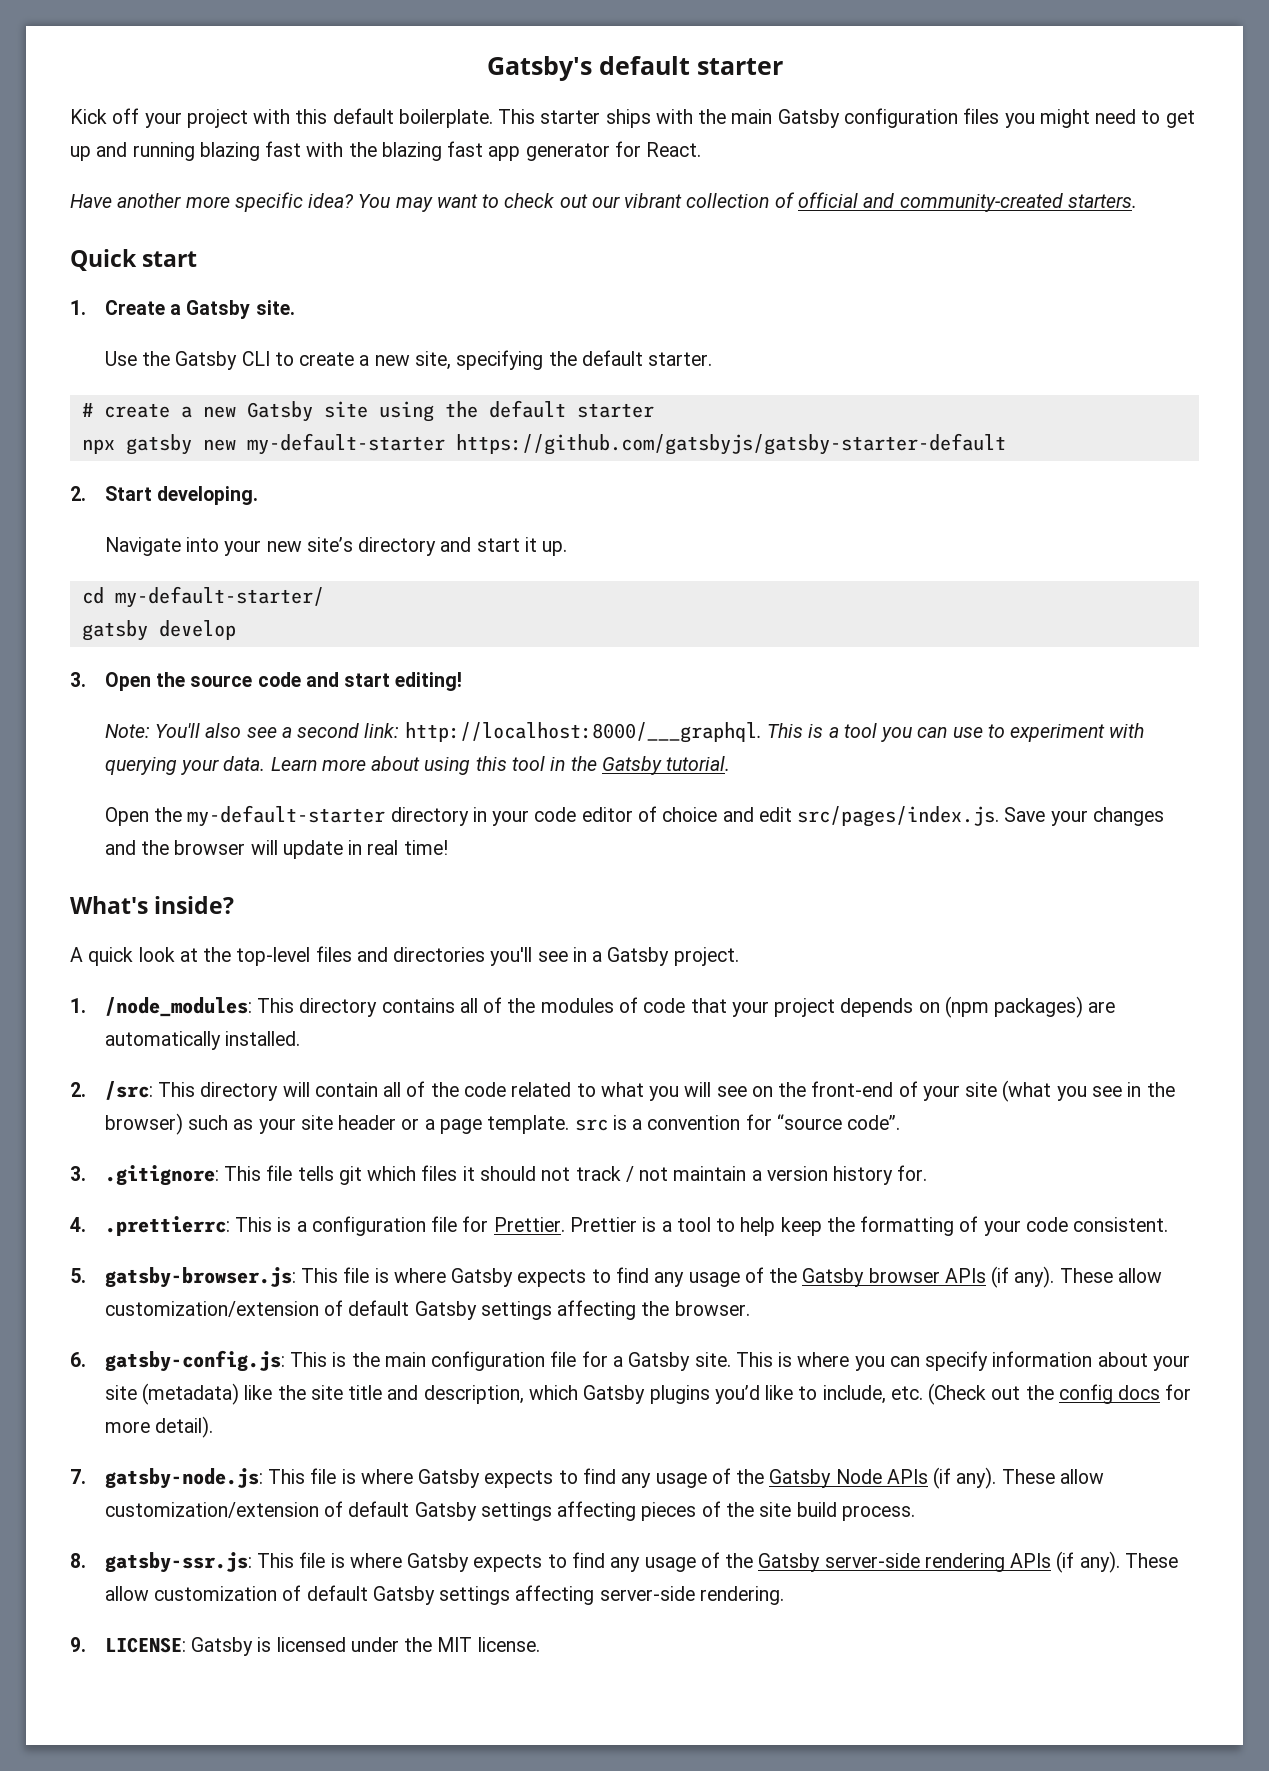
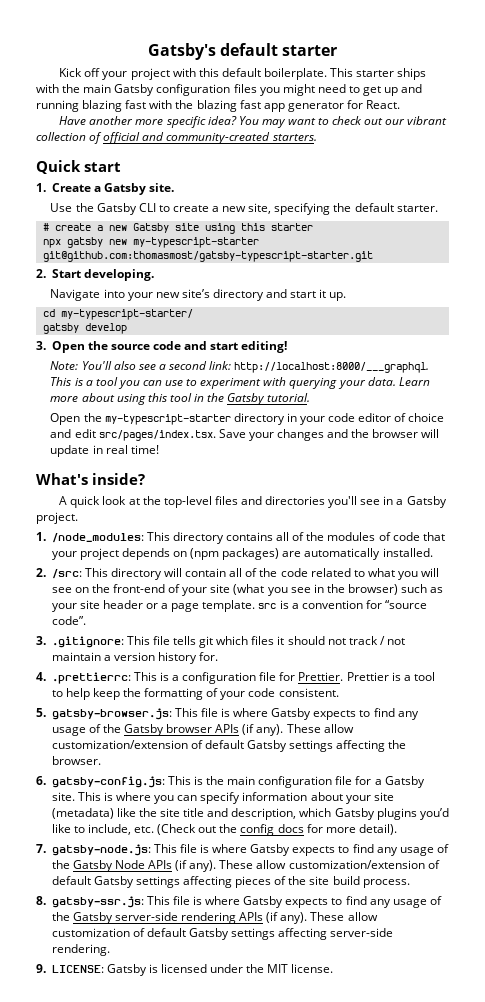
- # create a new Gatsby site using the default starter
+ # create a new Gatsby site using this starter
- npx gatsby new my-default-starter https://github.com/gatsbyjs/gatsby-starter-default
+ npx gatsby new my-typescript-starter git@github.com:thomasmost/gatsby-typescript-starter.git
- cd my-default-starter/
+ cd my-typescript-starter/
- Open the my-default-starter directory in your code editor of choice and edit src/pages/index.js. Save your changes and the browser will update in real time!
+ Open the my-typescript-starter directory in your code editor of choice and edit src/pages/index.tsx. Save your changes and the browser will update in real time!

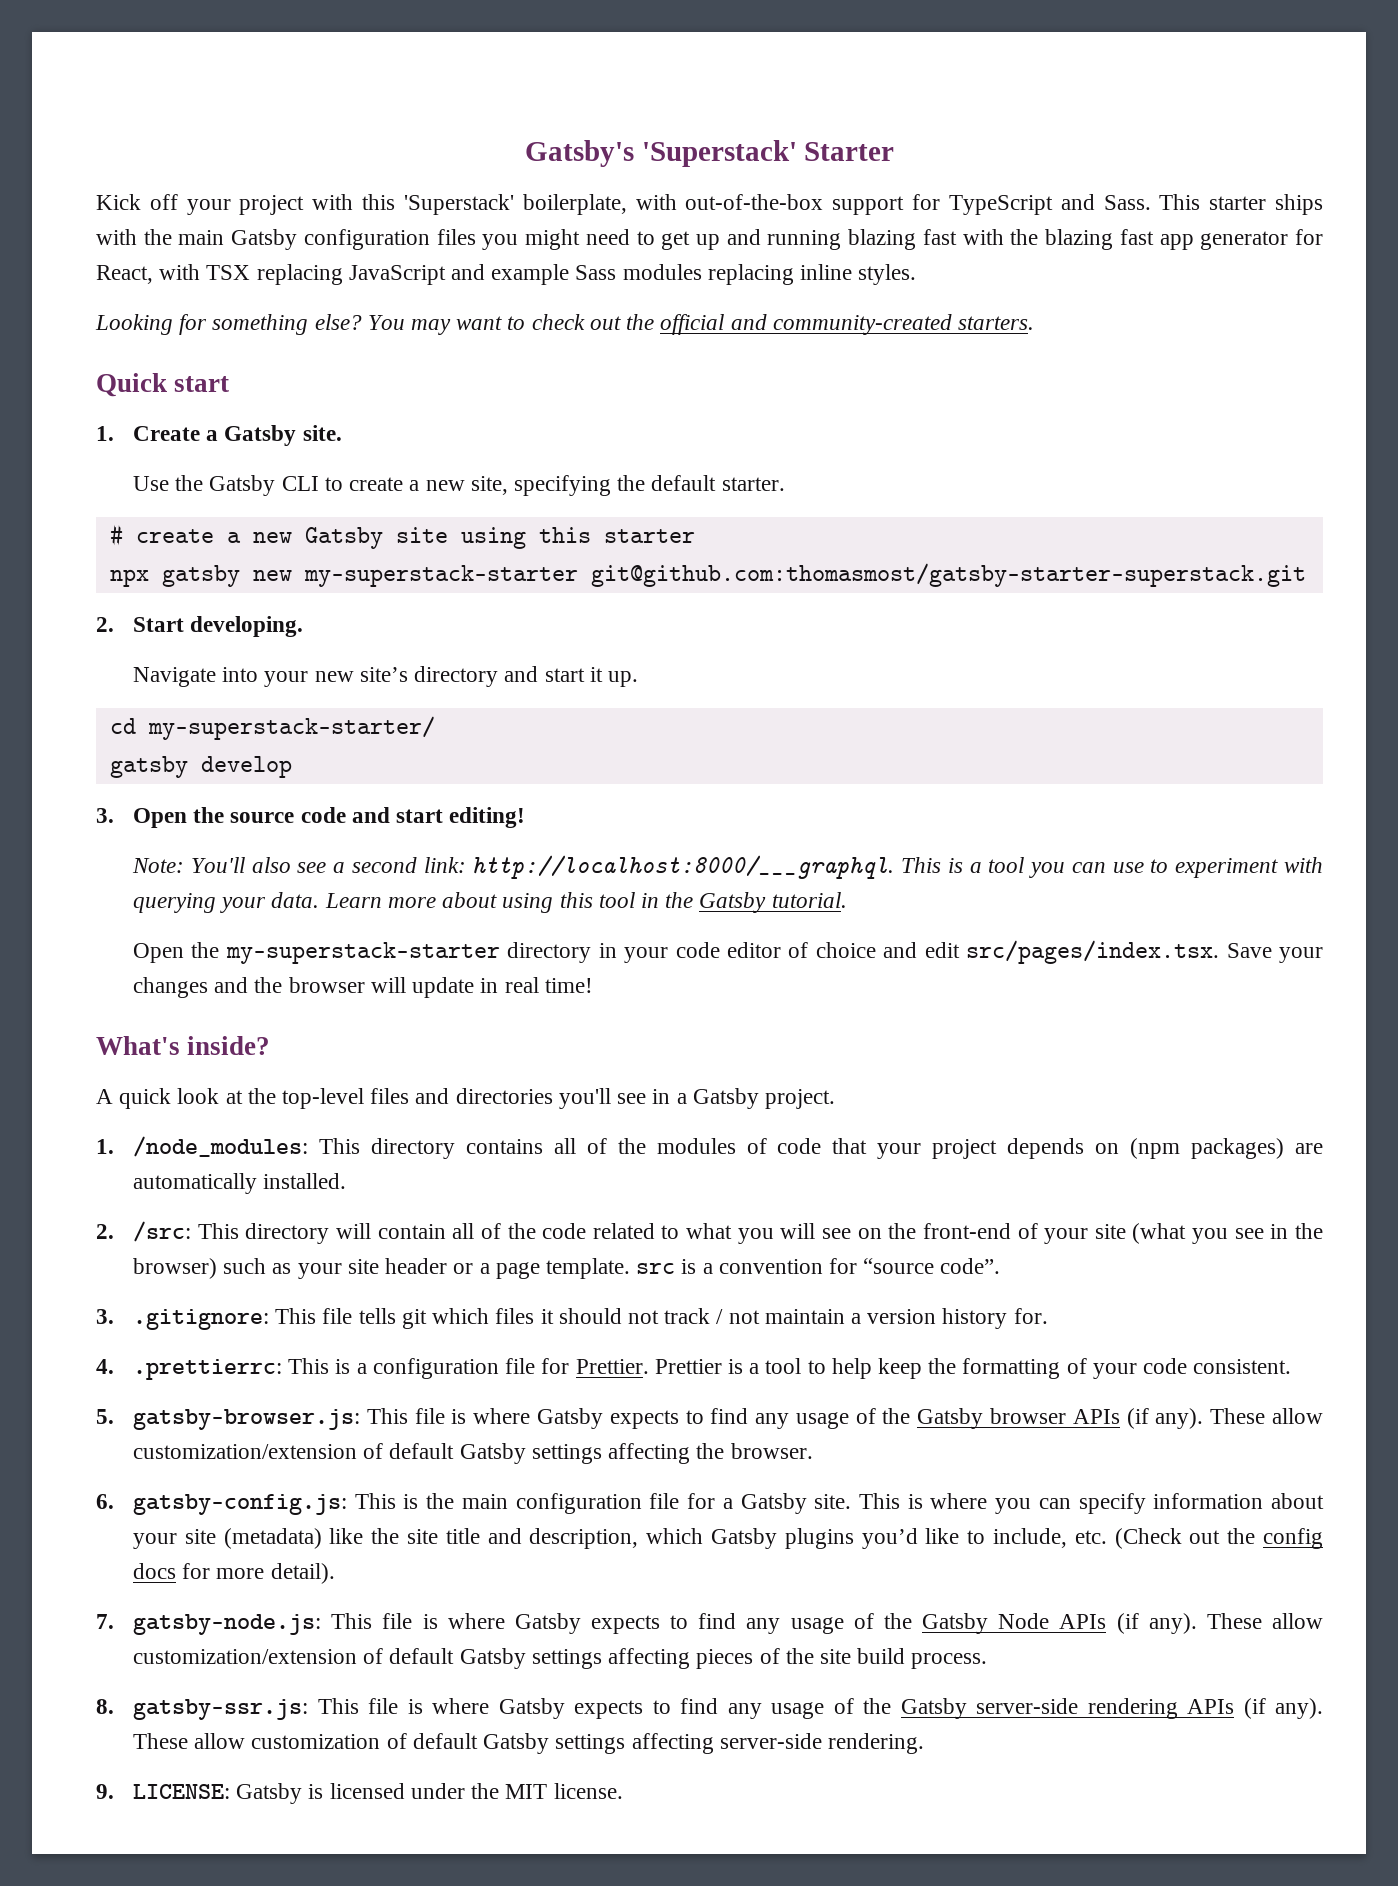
- Gatsby's default starter
+ Gatsby's 'Superstack' Starter
- Kick off your project with this default boilerplate.
+ Kick off your project with this 'Superstack' boilerplate, with out-of-the-box support for TypeScript and Sass.
- This starter ships with the main Gatsby configuration files you might need to get up and running blazing fast with the blazing fast app generator for React.
- Have another more specific idea?
+ This starter ships with the main Gatsby configuration files you might need to get up and running blazing fast with the blazing fast app generator for React, with TSX replacing JavaScript and example Sass modules replacing inline styles.
+ Looking for something else?
- You may want to check out our vibrant collection of official and community-created starters.
+ You may want to check out the official and community-created starters.
- npx gatsby new my-typescript-starter git@github.com:thomasmost/gatsby-typescript-starter.git
+ npx gatsby new my-superstack-starter git@github.com:thomasmost/gatsby-starter-superstack.git
- cd my-typescript-starter/
+ cd my-superstack-starter/
- Open the my-typescript-starter directory in your code editor of choice and edit src/pages/index.tsx. Save your changes and the browser will update in real time!
+ Open the my-superstack-starter directory in your code editor of choice and edit src/pages/index.tsx. Save your changes and the browser will update in real time!

